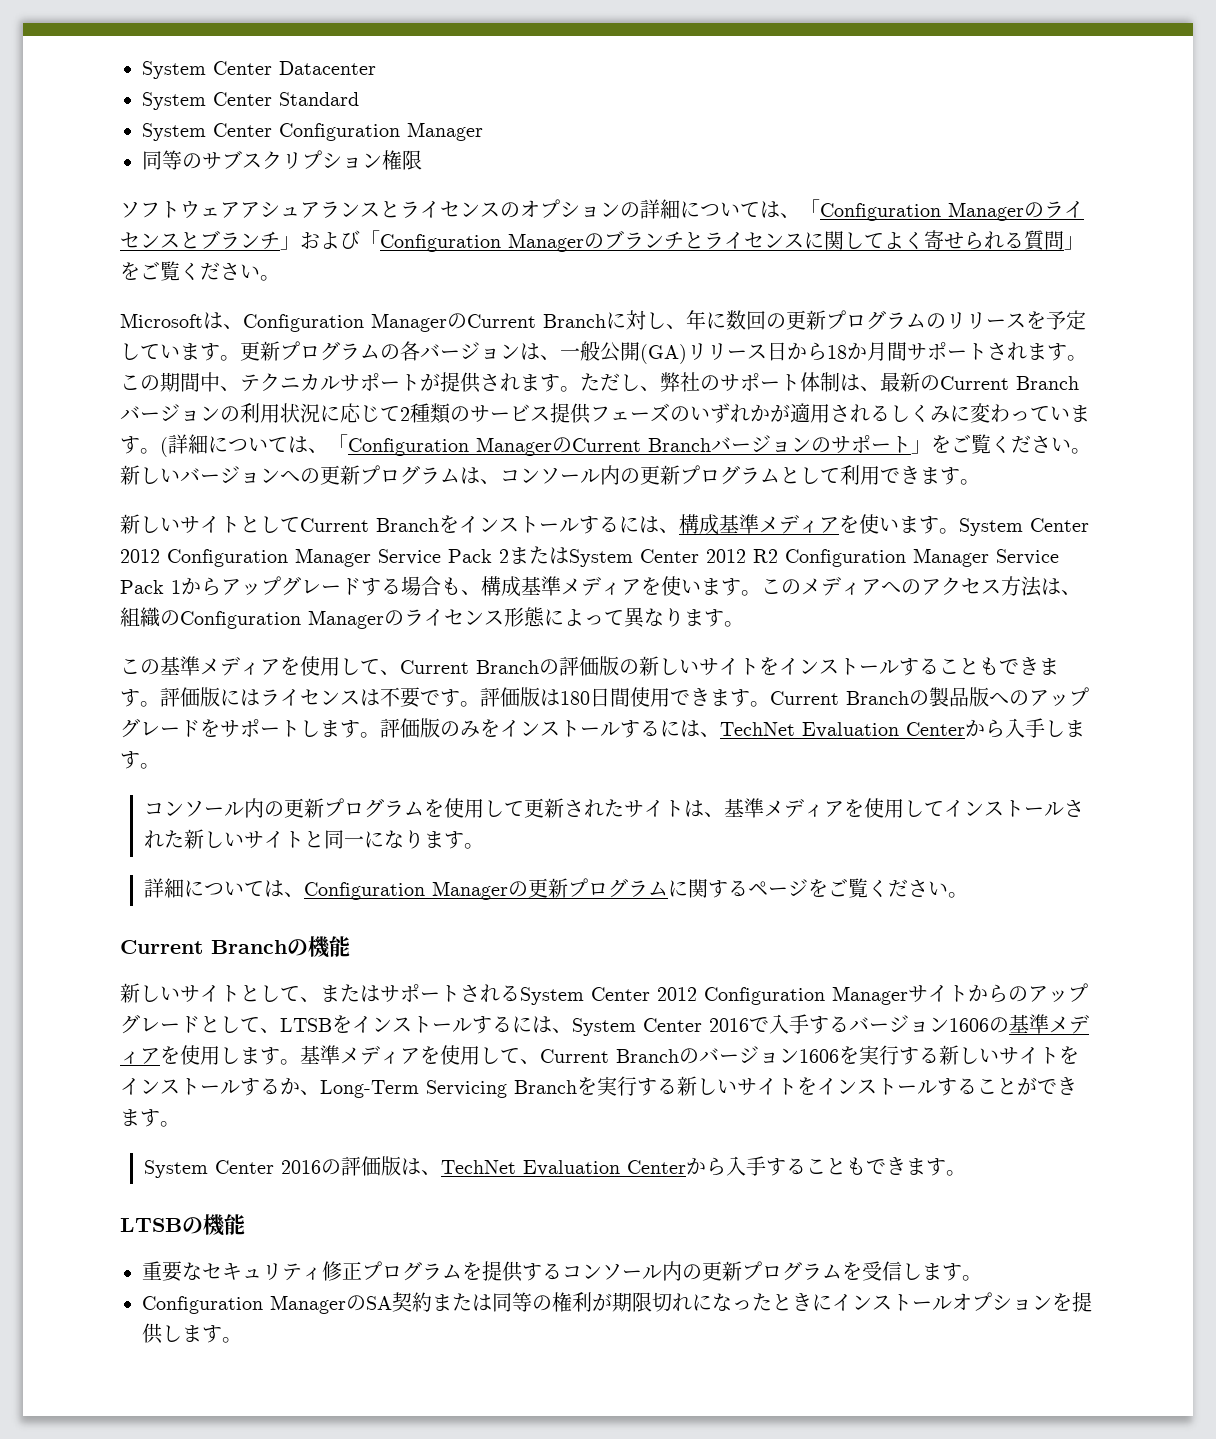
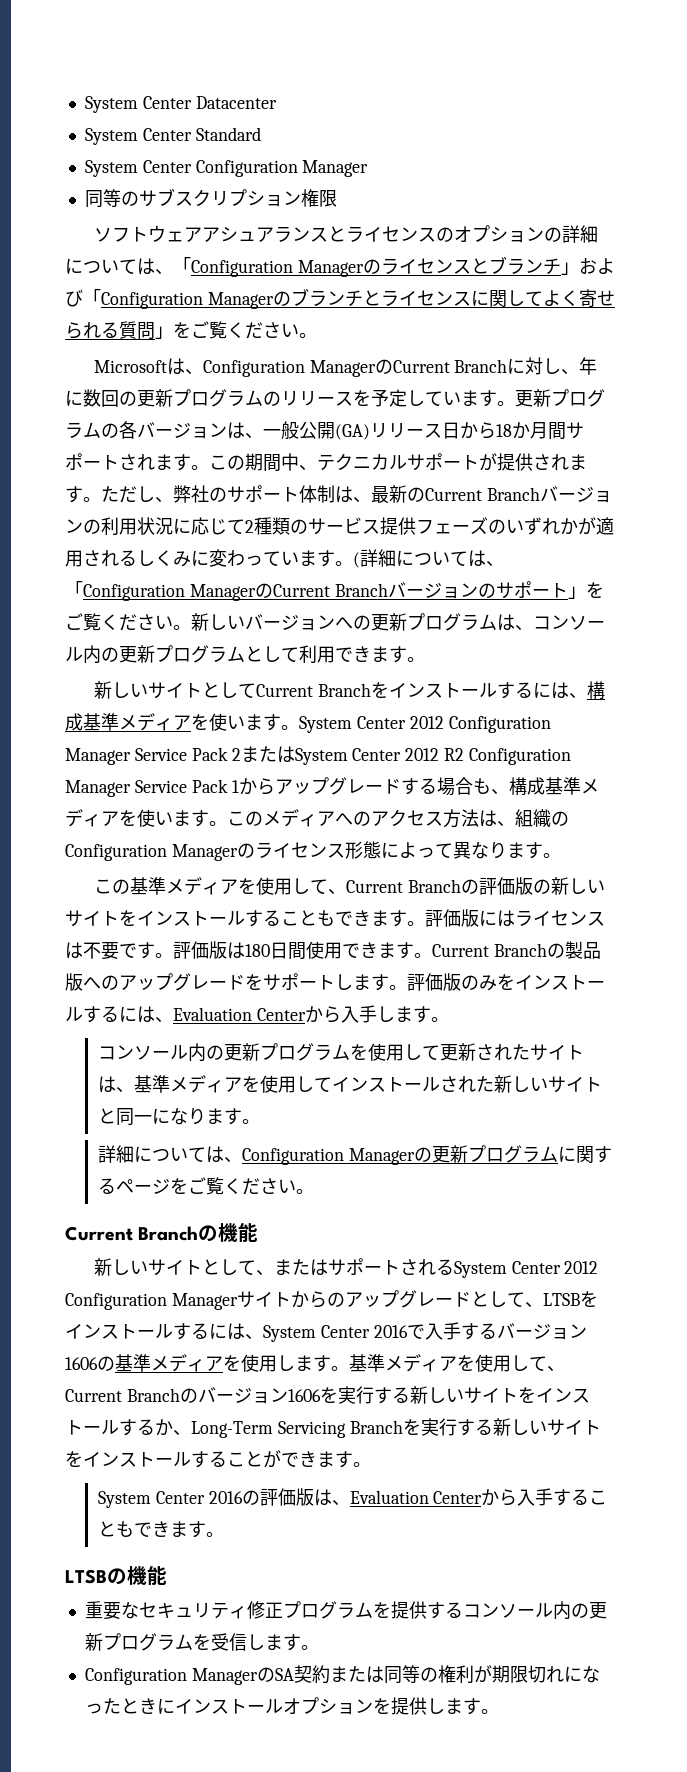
- 評価版のみをインストールするには、TechNet Evaluation Centerから入手します。
+ 評価版のみをインストールするには、Evaluation Centerから入手します。
- System Center 2016の評価版は、TechNet Evaluation Centerから入手することもできます。
+ System Center 2016の評価版は、Evaluation Centerから入手することもできます。

